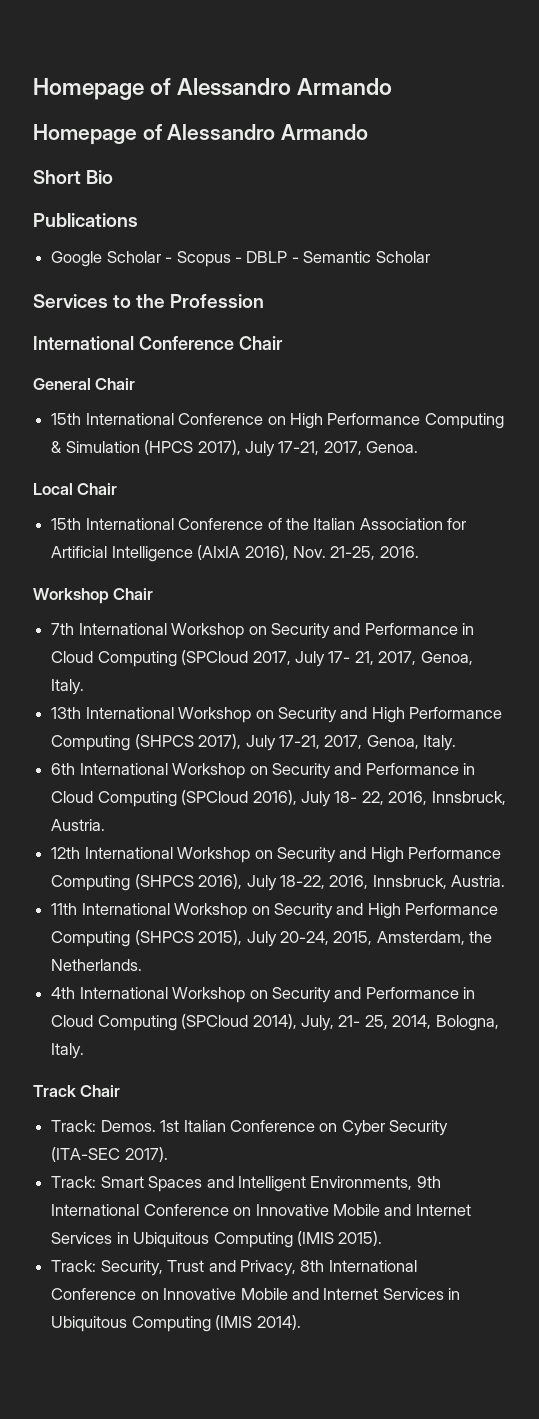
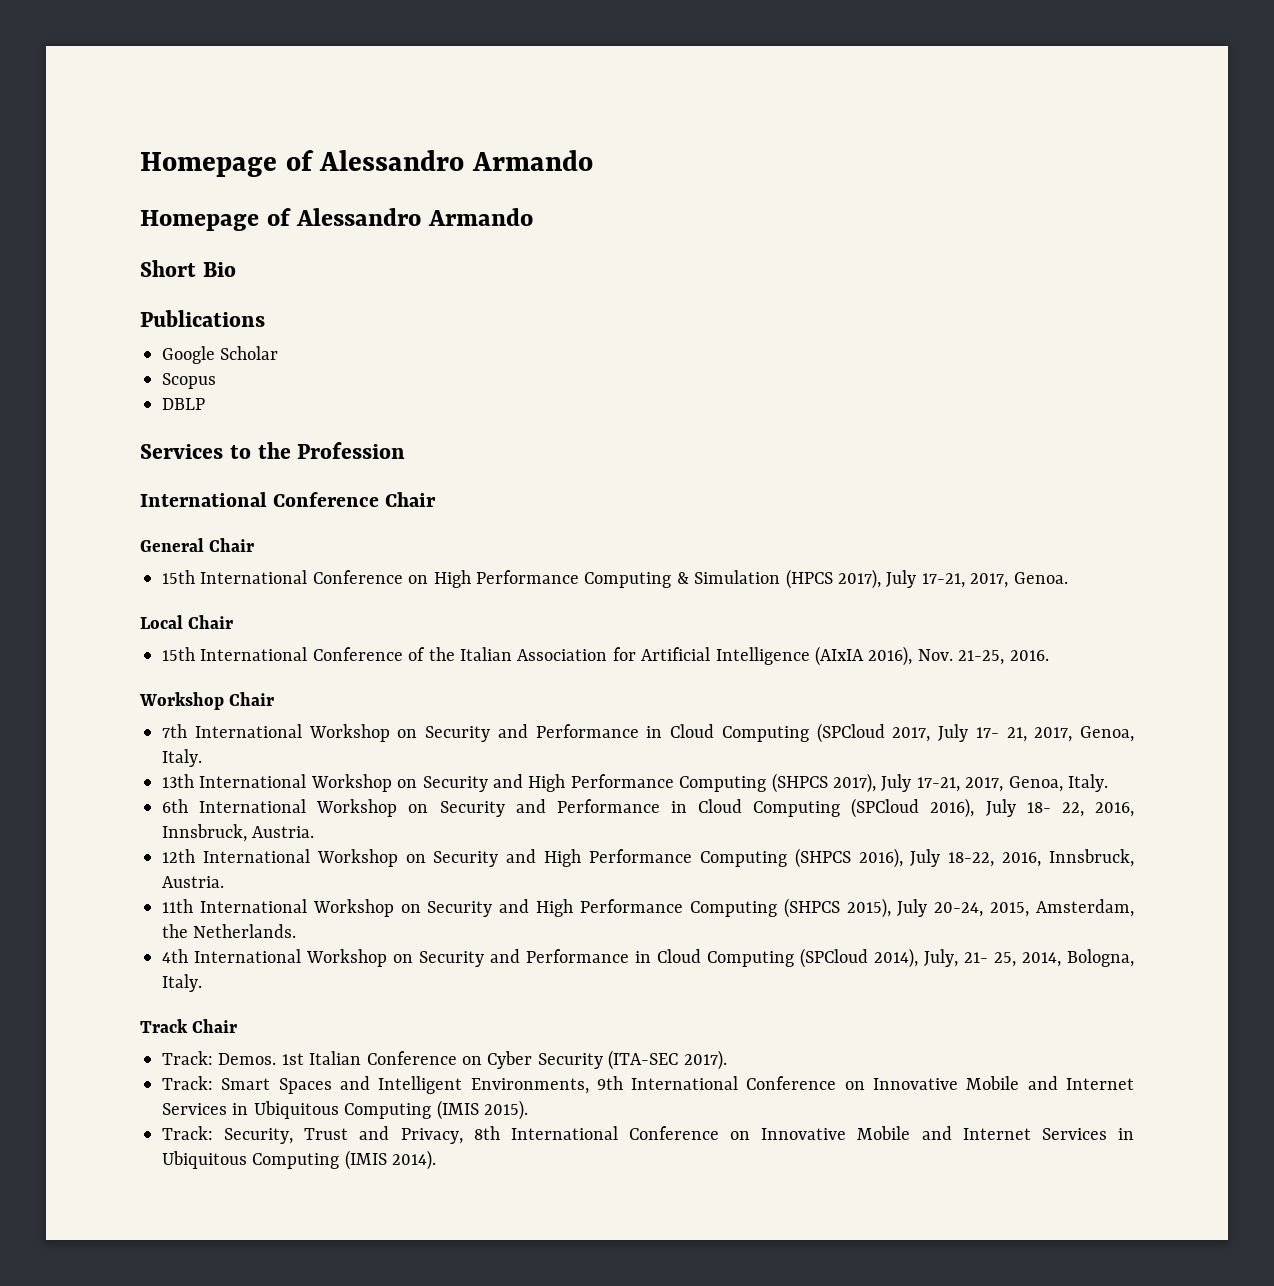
- Google Scholar - Scopus - DBLP - Semantic Scholar
+ Google Scholar
+ Scopus
+ DBLP

